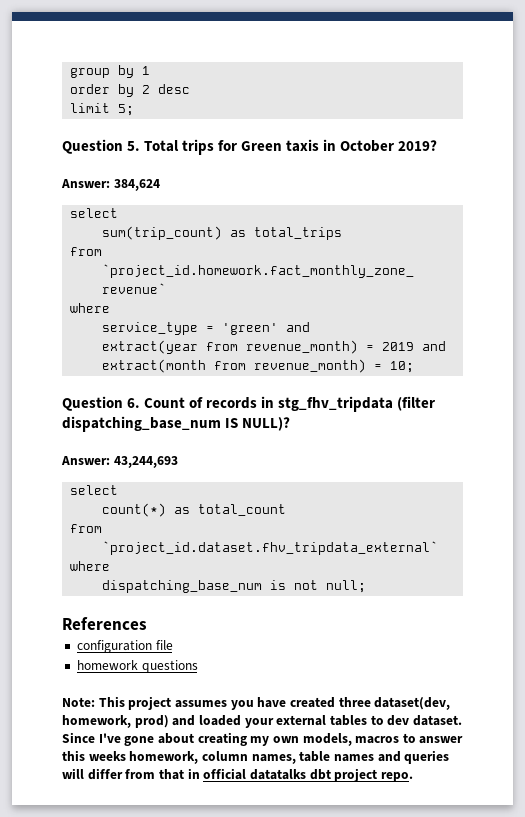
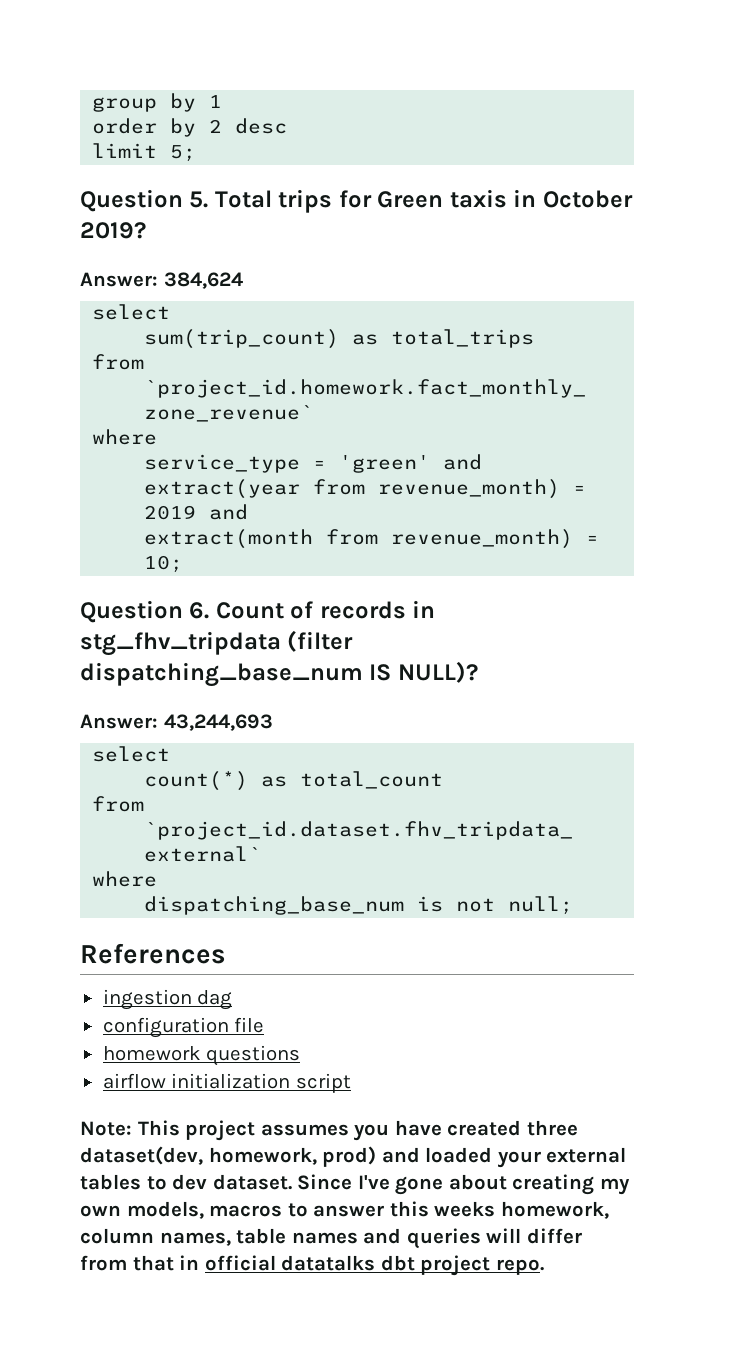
+ ingestion dag
+ airflow initialization script

